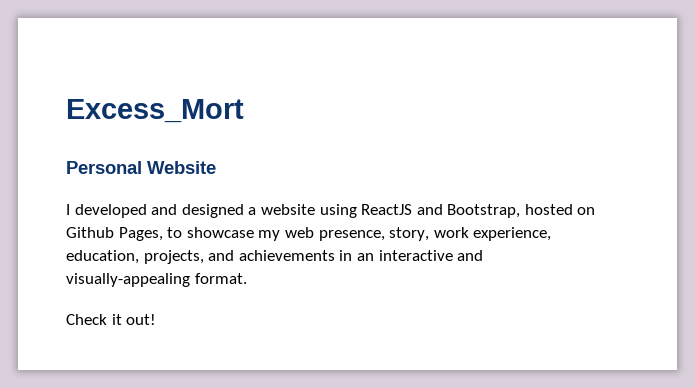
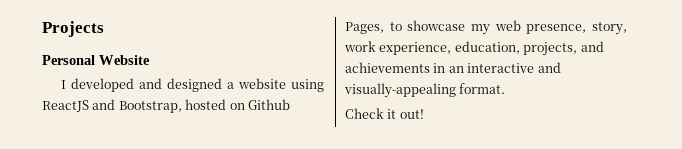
- Excess_Mort
+ Projects

